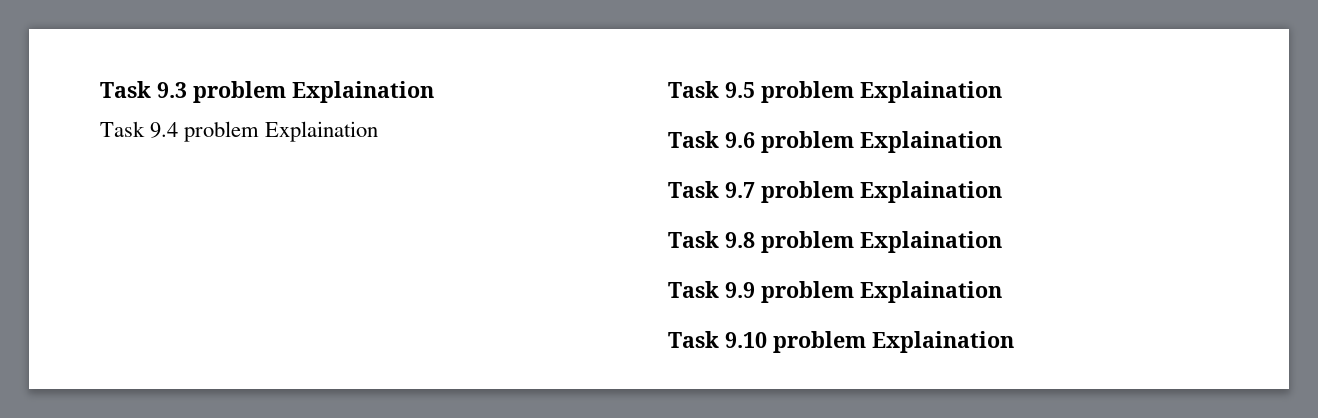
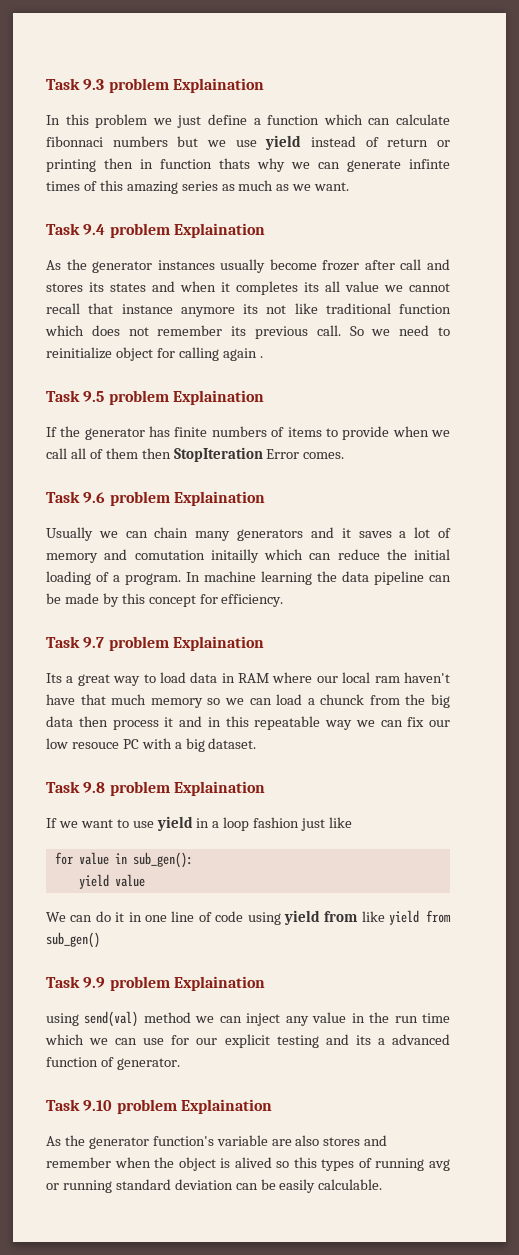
+ In this problem we just define a function which can calculate fibonnaci numbers but we use yield instead of return or printing then in function thats why we can generate infinte times of this amazing series as much as we want.
  Task 9.4 problem Explaination
+ As the generator instances usually become frozer after call and stores its states and when it completes its all value we cannot recall that instance anymore its not like traditional function which does not remember its previous call. So we need to reinitialize object for calling again .
  Task 9.5 problem Explaination
+ If the generator has finite numbers of items to provide when we call all of them then StopIteration Error comes.
  Task 9.6 problem Explaination
+ Usually we can chain many generators and it saves a lot of memory and comutation initailly which can reduce the initial loading of a program. In machine learning the data pipeline can be made by this concept for efficiency.
  Task 9.7 problem Explaination
+ Its a great way to load data in RAM where our local ram haven't have that much memory so we can load a chunck from the big data then process it and in this repeatable way we can fix our low resouce PC with a big dataset.
  Task 9.8 problem Explaination
+ If we want to use yield in a loop fashion just like
+ for value in sub_gen():
+ yield value
+ We can do it in one line of code using yield from like yield from sub_gen()
  Task 9.9 problem Explaination
+ using send(val) method we can inject any value in the run time which we can use for our explicit testing and its a advanced function of generator.
  Task 9.10 problem Explaination
+ As the generator function's variable are also stores and remember when the object is alived so this types of running avg or running standard deviation can be easily calculable.

